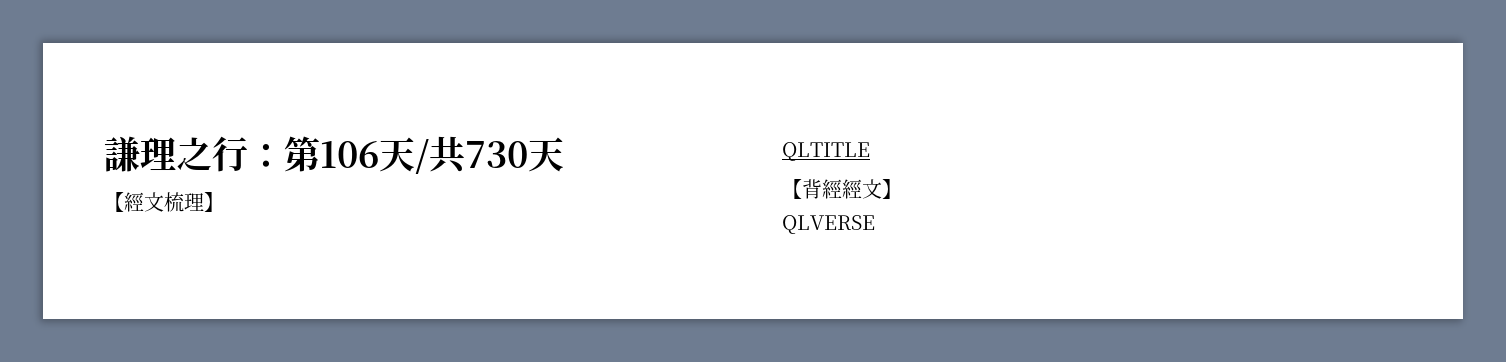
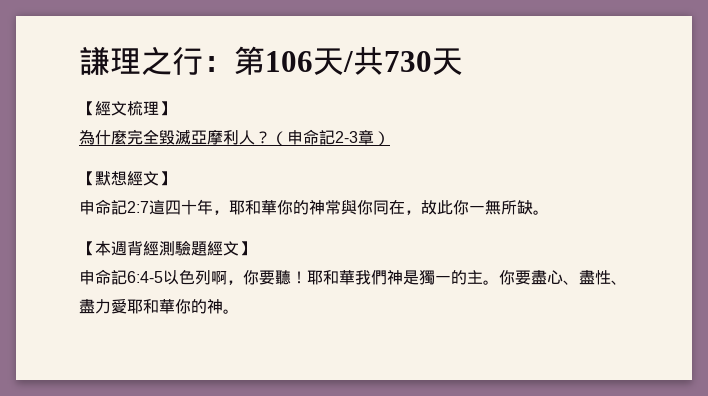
- QLTITLE
- 【背經經文】
- QLVERSE
+ 為什麼完全毀滅亞摩利人？（申命記2-3章）
+ 【默想經文】
+ 申命記2:7這四十年，耶和華你的神常與你同在，故此你一無所缺。
+ 【本週背經測驗題經文】
+ 申命記6:4-5以色列啊，你要聽！耶和華我們神是獨一的主。你要盡心、盡性、盡力愛耶和華你的神。

